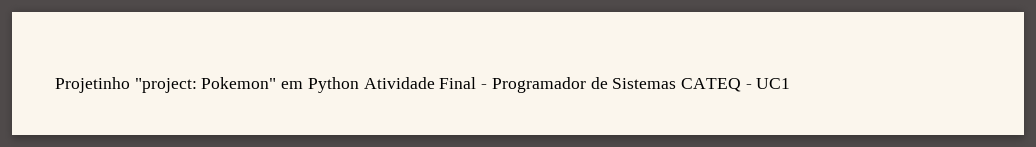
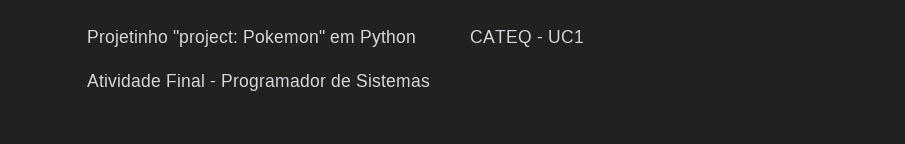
- Projetinho "project: Pokemon" em Python Atividade Final - Programador de Sistemas CATEQ - UC1
+ Projetinho "project: Pokemon" em Python
+ Atividade Final - Programador de Sistemas CATEQ - UC1

